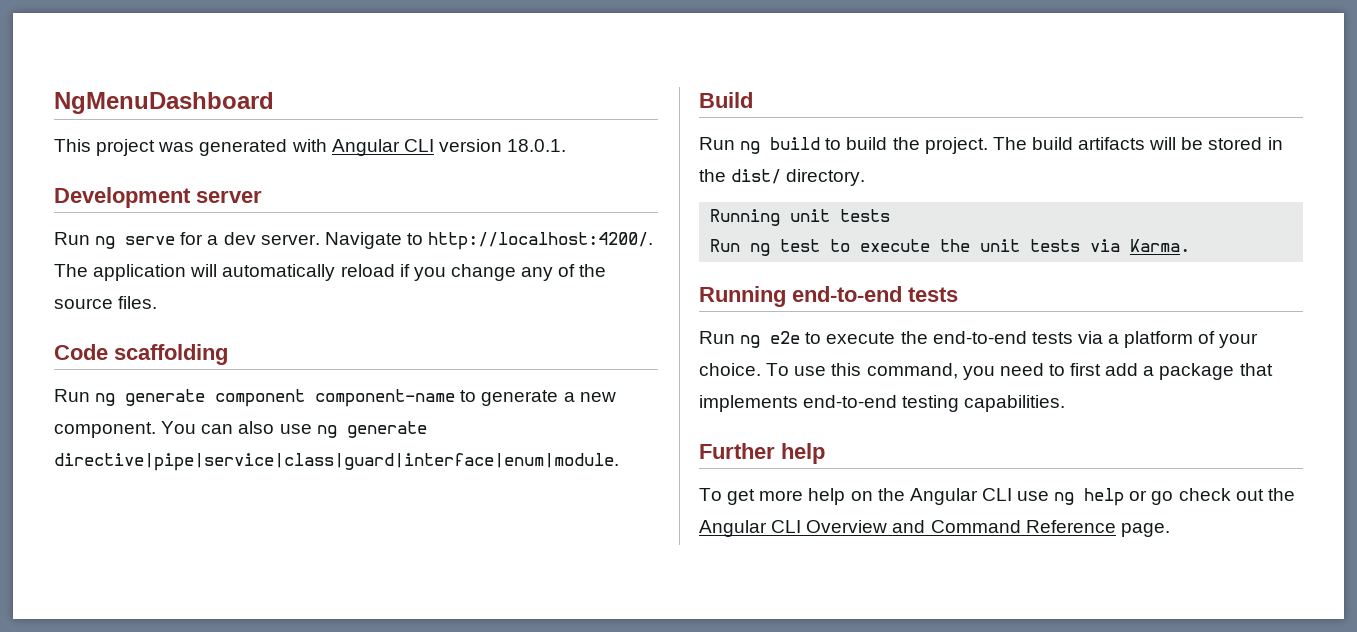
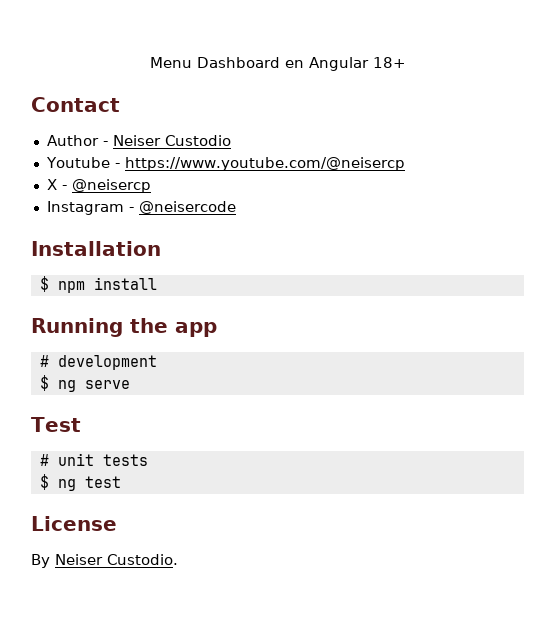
- NgMenuDashboard
- This project was generated with Angular CLI version 18.0.1.
- Development server
- Run ng serve for a dev server. Navigate to http://localhost:4200/. The application will automatically reload if you change any of the source files.
- Code scaffolding
- Run ng generate component component-name to generate a new component. You can also use ng generate directive|pipe|service|class|guard|interface|enum|module.
- Build
- Run ng build to build the project. The build artifacts will be stored in the dist/ directory.
- Running unit tests
+ Menu Dashboard en Angular 18+
+ Contact
+ Author - Neiser Custodio
+ Youtube - https://www.youtube.com/@neisercp
+ X - @neisercp
+ Instagram - @neisercode
+ Installation
+ $ npm install
+ Running the app
+ # development
+ $ ng serve
+ Test
+ # unit tests
- Run ng test to execute the unit tests via Karma.
- Running end-to-end tests
- Run ng e2e to execute the end-to-end tests via a platform of your choice. To use this command, you need to first add a package that implements end-to-end testing capabilities.
- Further help
- To get more help on the Angular CLI use ng help or go check out the Angular CLI Overview and Command Reference page.
+ $ ng test
+ License
+ By Neiser Custodio.

